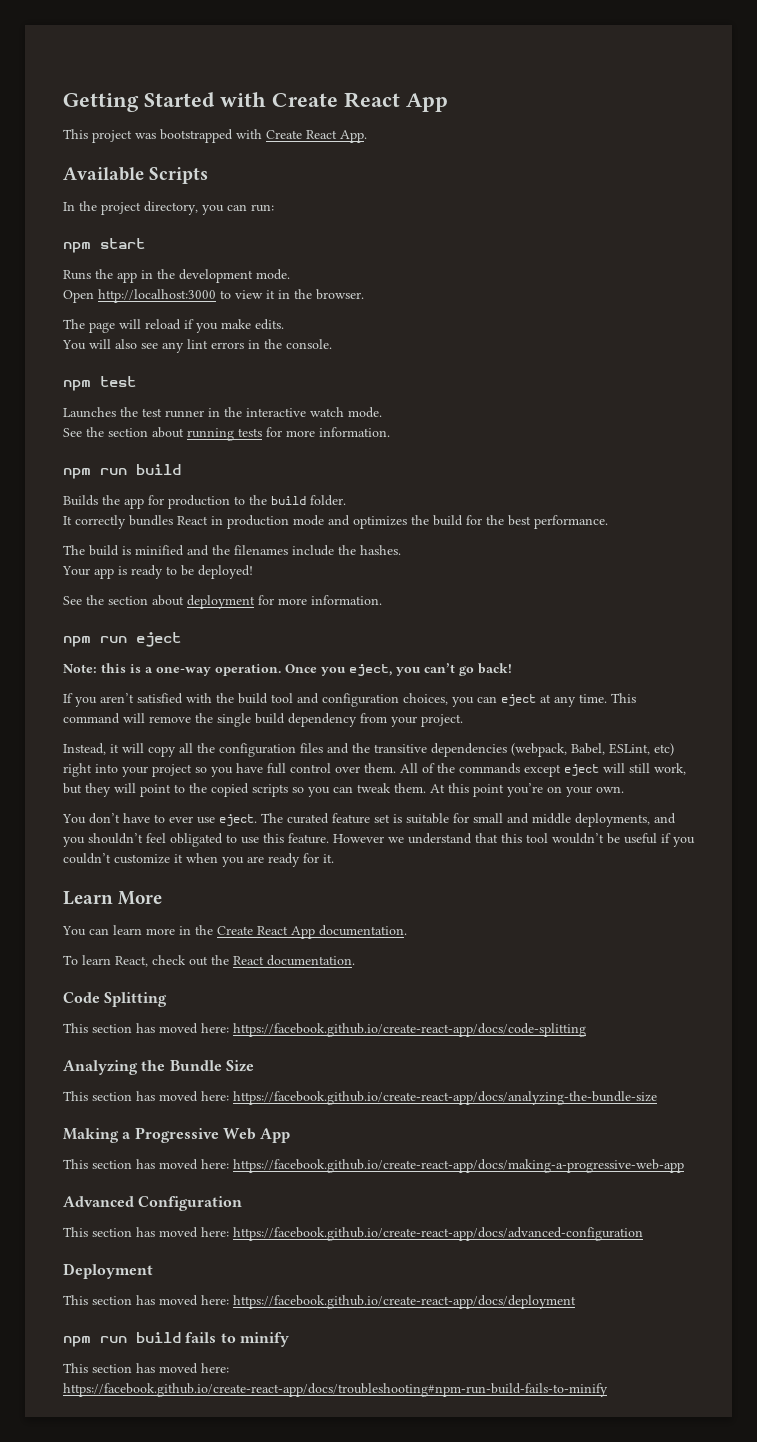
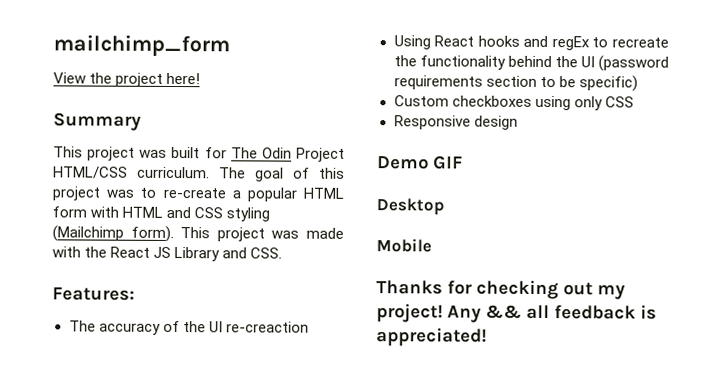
- Getting Started with Create React App
- This project was bootstrapped with Create React App.
- Available Scripts
- In the project directory, you can run:
- npm start
- Runs the app in the development mode.
- Open http://localhost:3000 to view it in the browser.
- The page will reload if you make edits.
- You will also see any lint errors in the console.
- npm test
- Launches the test runner in the interactive watch mode.
- See the section about running tests for more information.
- npm run build
- Builds the app for production to the build folder.
- It correctly bundles React in production mode and optimizes the build for the best performance.
- The build is minified and the filenames include the hashes.
- Your app is ready to be deployed!
- See the section about deployment for more information.
- npm run eject
- Note: this is a one-way operation. Once you eject, you can’t go back!
- If you aren’t satisfied with the build tool and configuration choices, you can eject at any time. This command will remove the single build dependency from your project.
- Instead, it will copy all the configuration files and the transitive dependencies (webpack, Babel, ESLint, etc) right into your project so you have full control over them. All of the commands except eject will still work, but they will point to the copied scripts so you can tweak them. At this point you’re on your own.
- You don’t have to ever use eject. The curated feature set is suitable for small and middle deployments, and you shouldn’t feel obligated to use this feature. However we understand that this tool wouldn’t be useful if you couldn’t customize it when you are ready for it.
- Learn More
- You can learn more in the Create React App documentation.
- To learn React, check out the React documentation.
- Code Splitting
- This section has moved here: https://facebook.github.io/create-react-app/docs/code-splitting
- Analyzing the Bundle Size
- This section has moved here: https://facebook.github.io/create-react-app/docs/analyzing-the-bundle-size
- Making a Progressive Web App
- This section has moved here: https://facebook.github.io/create-react-app/docs/making-a-progressive-web-app
- Advanced Configuration
- This section has moved here: https://facebook.github.io/create-react-app/docs/advanced-configuration
- Deployment
- This section has moved here: https://facebook.github.io/create-react-app/docs/deployment
- npm run build fails to minify
- This section has moved here: https://facebook.github.io/create-react-app/docs/troubleshooting#npm-run-build-fails-to-minify
+ mailchimp_form
+ View the project here!
+ Summary
+ This project was built for The Odin Project HTML/CSS curriculum. The goal of this project was to re-create a popular HTML form with HTML and CSS styling (Mailchimp form). This project was made with the React JS Library and CSS.
+ Features:
+ The accuracy of the UI re-creaction
+ Using React hooks and regEx to recreate the functionality behind the UI (password requirements section to be specific)
+ Custom checkboxes using only CSS
+ Responsive design
+ Demo GIF
+ Desktop
+ Mobile
+ Thanks for checking out my project! Any && all feedback is appreciated!

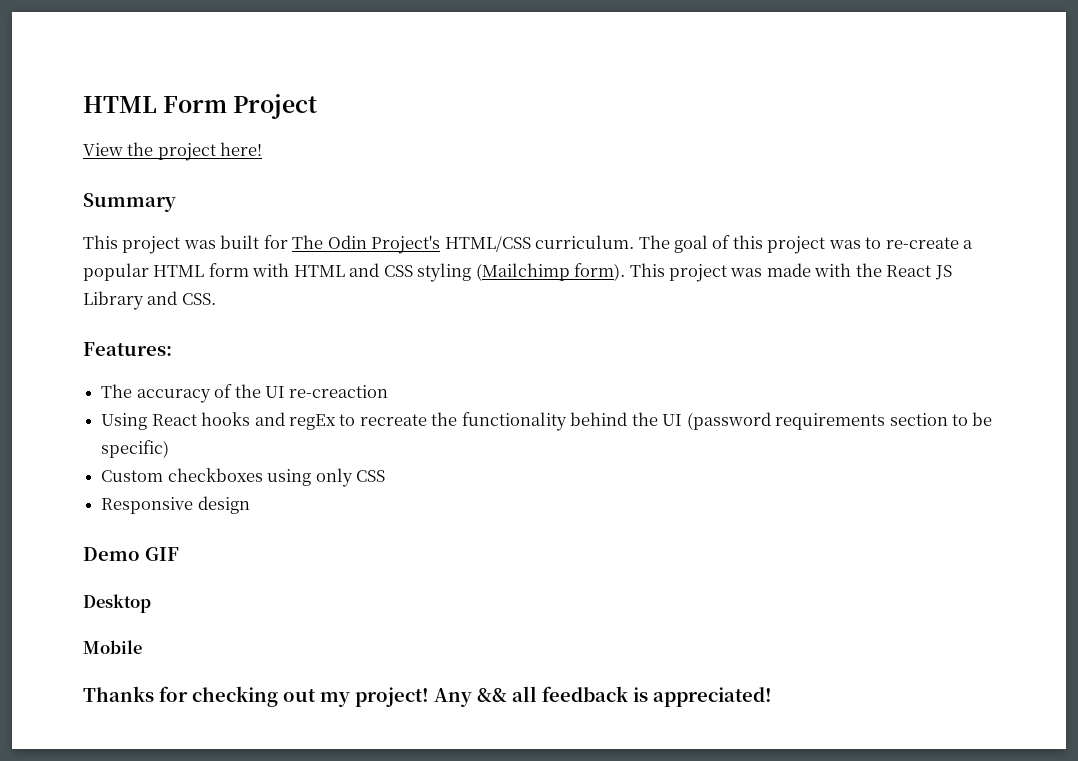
- mailchimp_form
+ HTML Form Project
- This project was built for The Odin Project HTML/CSS curriculum.
+ This project was built for The Odin Project's HTML/CSS curriculum.

